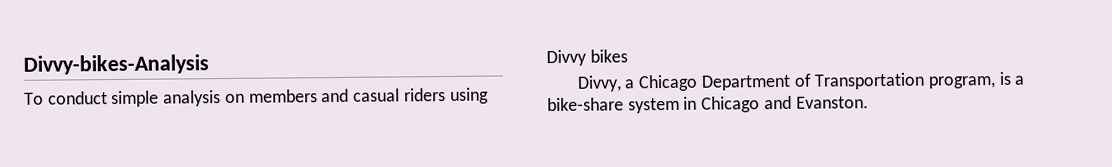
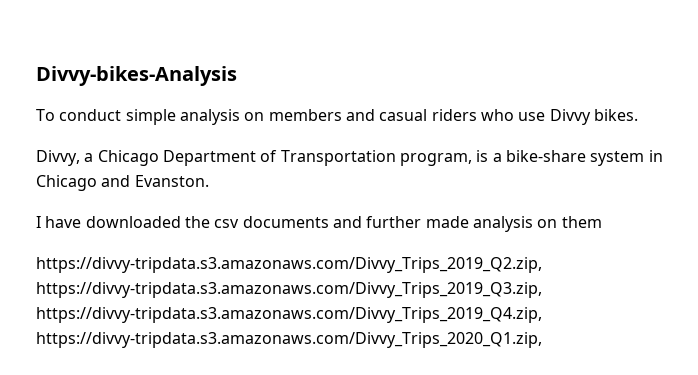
- To conduct simple analysis on members and casual riders using Divvy bikes
+ To conduct simple analysis on members and casual riders who use Divvy bikes.
+ I have downloaded the csv documents and further made analysis on them
+ https://divvy-tripdata.s3.amazonaws.com/Divvy_Trips_2019_Q2.zip, https://divvy-tripdata.s3.amazonaws.com/Divvy_Trips_2019_Q3.zip, https://divvy-tripdata.s3.amazonaws.com/Divvy_Trips_2019_Q4.zip, https://divvy-tripdata.s3.amazonaws.com/Divvy_Trips_2020_Q1.zip,

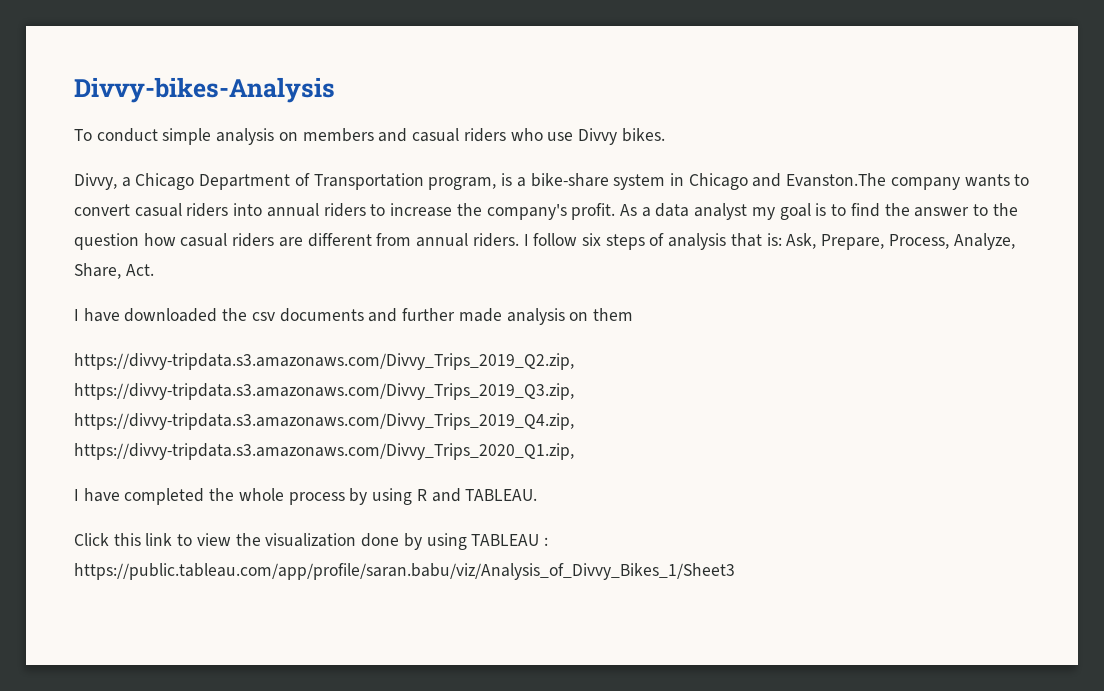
- Divvy, a Chicago Department of Transportation program, is a bike-share system in Chicago and Evanston.
+ Divvy, a Chicago Department of Transportation program, is a bike-share system in Chicago and Evanston.The company wants to convert casual riders into annual riders to increase the company's profit. As a data analyst my goal is to find the answer to the question how casual riders are different from annual riders. I follow six steps of analysis that is: Ask, Prepare, Process, Analyze, Share, Act.
+ I have completed the whole process by using R and TABLEAU.
+ Click this link to view the visualization done by using TABLEAU : https://public.tableau.com/app/profile/saran.babu/viz/Analysis_of_Divvy_Bikes_1/Sheet3

